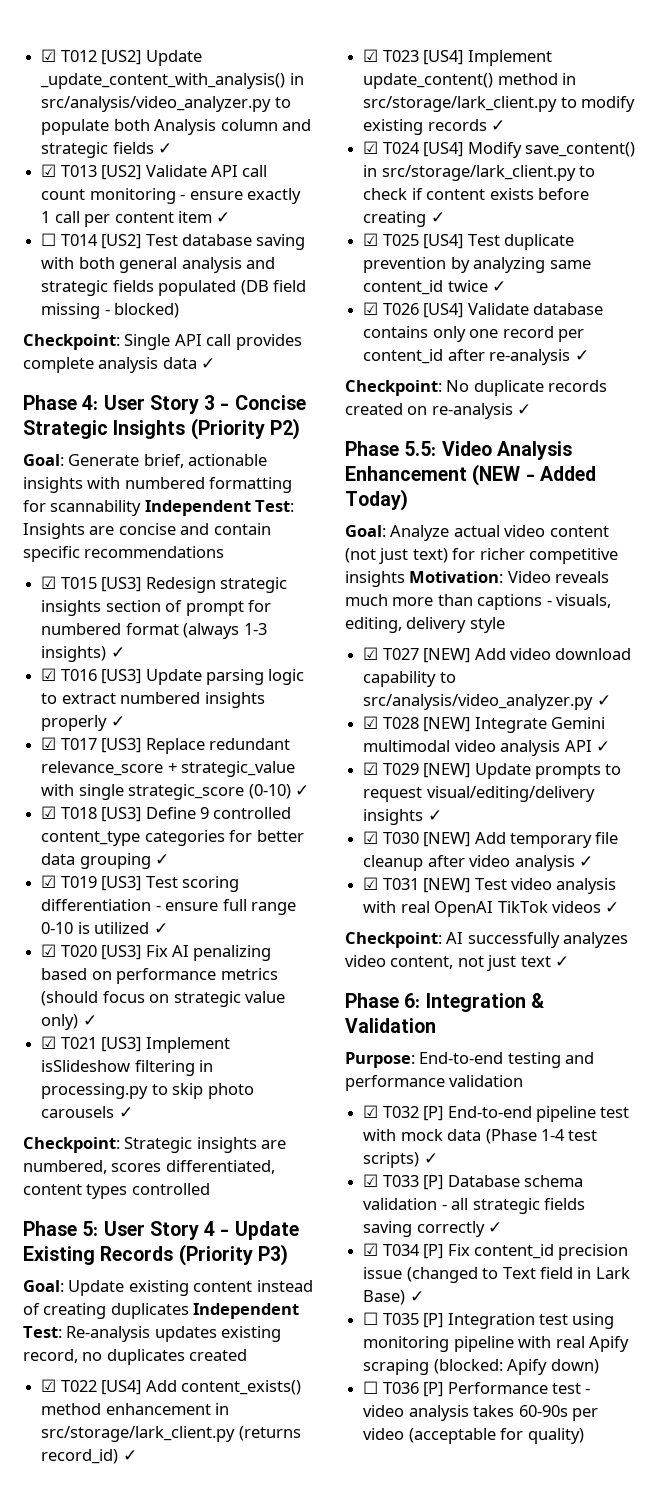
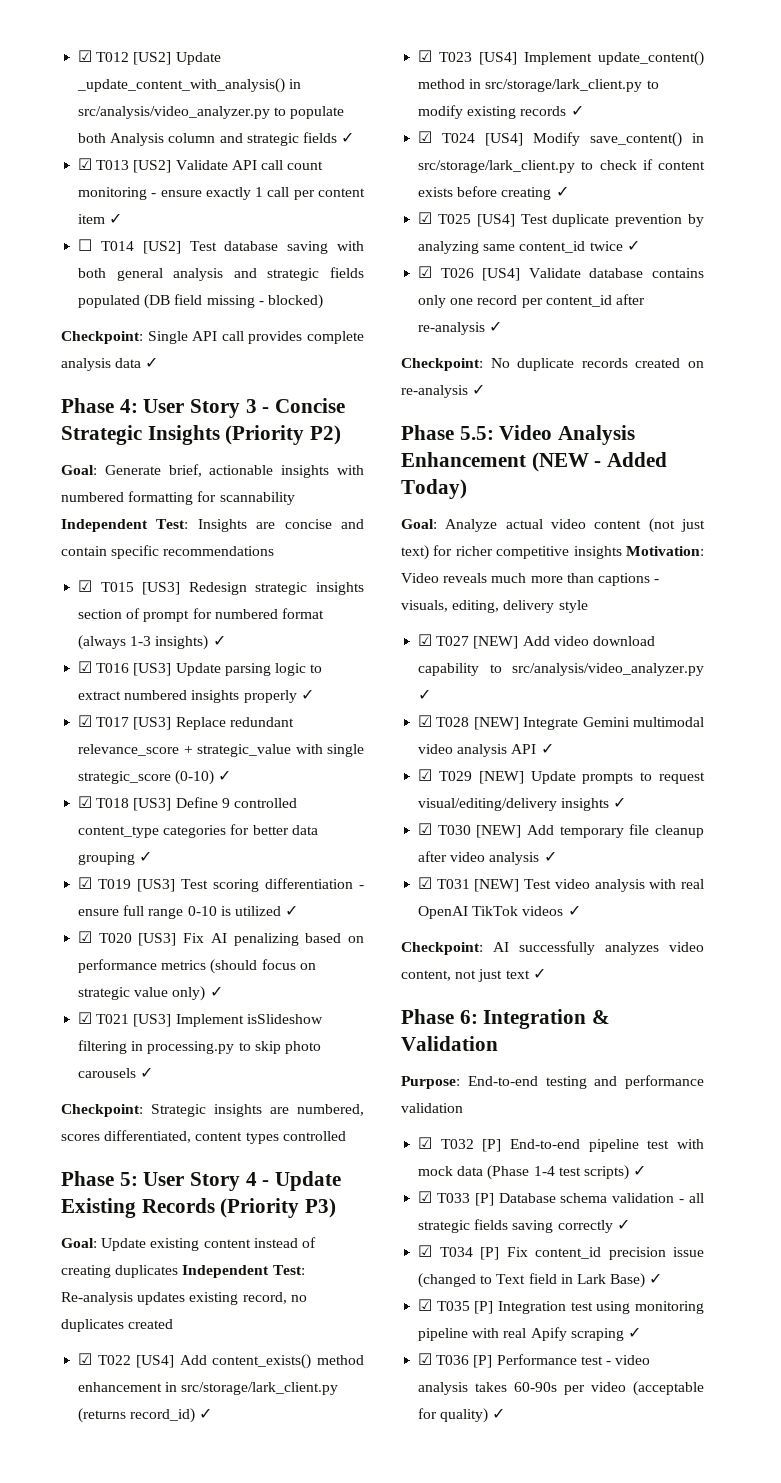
- ☐ T035 [P] Integration test using monitoring pipeline with real Apify scraping (blocked: Apify down)
- ☐ T036 [P] Performance test - video analysis takes 60-90s per video (acceptable for quality)
+ ☑ T035 [P] Integration test using monitoring pipeline with real Apify scraping ✓
+ ☑ T036 [P] Performance test - video analysis takes 60-90s per video (acceptable for quality) ✓

